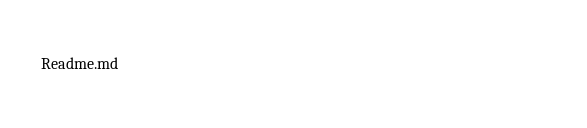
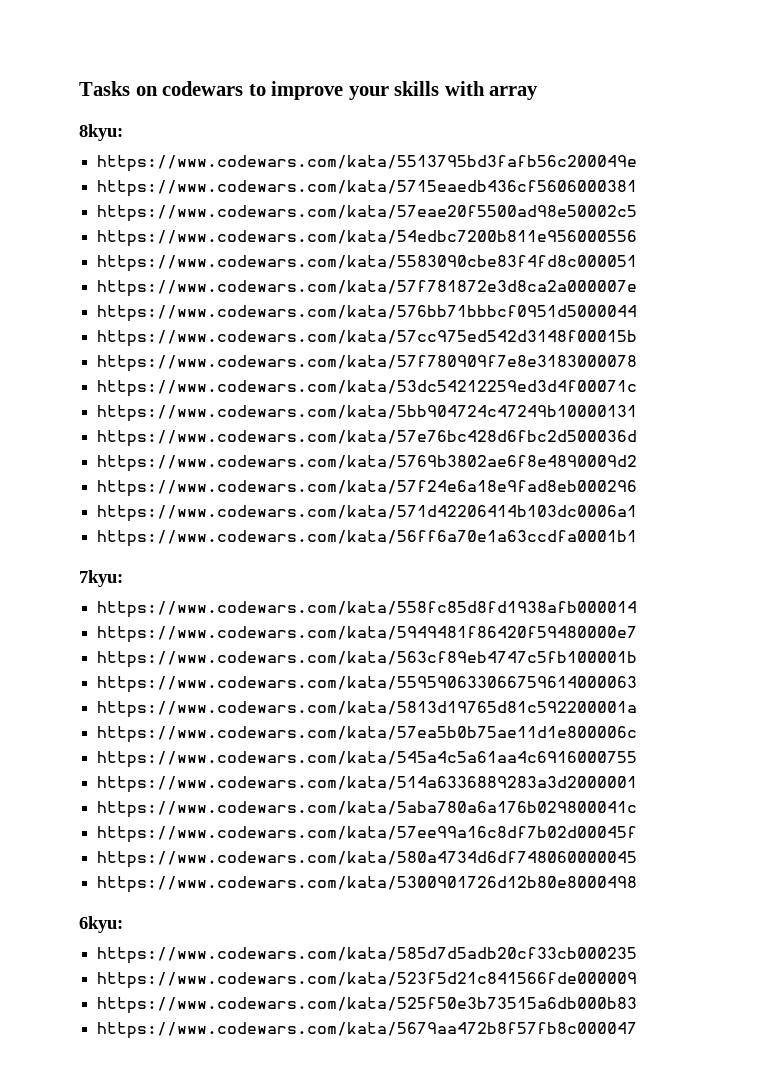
- Readme.md
+ Tasks on codewars to improve your skills with array
+ 8kyu:
+ https://www.codewars.com/kata/5513795bd3fafb56c200049e
+ https://www.codewars.com/kata/5715eaedb436cf5606000381
+ https://www.codewars.com/kata/57eae20f5500ad98e50002c5
+ https://www.codewars.com/kata/54edbc7200b811e956000556
+ https://www.codewars.com/kata/5583090cbe83f4fd8c000051
+ https://www.codewars.com/kata/57f781872e3d8ca2a000007e
+ https://www.codewars.com/kata/576bb71bbbcf0951d5000044
+ https://www.codewars.com/kata/57cc975ed542d3148f00015b
+ https://www.codewars.com/kata/57f780909f7e8e3183000078
+ https://www.codewars.com/kata/53dc54212259ed3d4f00071c
+ https://www.codewars.com/kata/5bb904724c47249b10000131
+ https://www.codewars.com/kata/57e76bc428d6fbc2d500036d
+ https://www.codewars.com/kata/5769b3802ae6f8e4890009d2
+ https://www.codewars.com/kata/57f24e6a18e9fad8eb000296
+ https://www.codewars.com/kata/571d42206414b103dc0006a1
+ https://www.codewars.com/kata/56ff6a70e1a63ccdfa0001b1
+ 7kyu:
+ https://www.codewars.com/kata/558fc85d8fd1938afb000014
+ https://www.codewars.com/kata/5949481f86420f59480000e7
+ https://www.codewars.com/kata/563cf89eb4747c5fb100001b
+ https://www.codewars.com/kata/559590633066759614000063
+ https://www.codewars.com/kata/5813d19765d81c592200001a
+ https://www.codewars.com/kata/57ea5b0b75ae11d1e800006c
+ https://www.codewars.com/kata/545a4c5a61aa4c6916000755
+ https://www.codewars.com/kata/514a6336889283a3d2000001
+ https://www.codewars.com/kata/5aba780a6a176b029800041c
+ https://www.codewars.com/kata/57ee99a16c8df7b02d00045f
+ https://www.codewars.com/kata/580a4734d6df748060000045
+ https://www.codewars.com/kata/5300901726d12b80e8000498
+ 6kyu:
+ https://www.codewars.com/kata/585d7d5adb20cf33cb000235
+ https://www.codewars.com/kata/523f5d21c841566fde000009
+ https://www.codewars.com/kata/525f50e3b73515a6db000b83
+ https://www.codewars.com/kata/5679aa472b8f57fb8c000047

